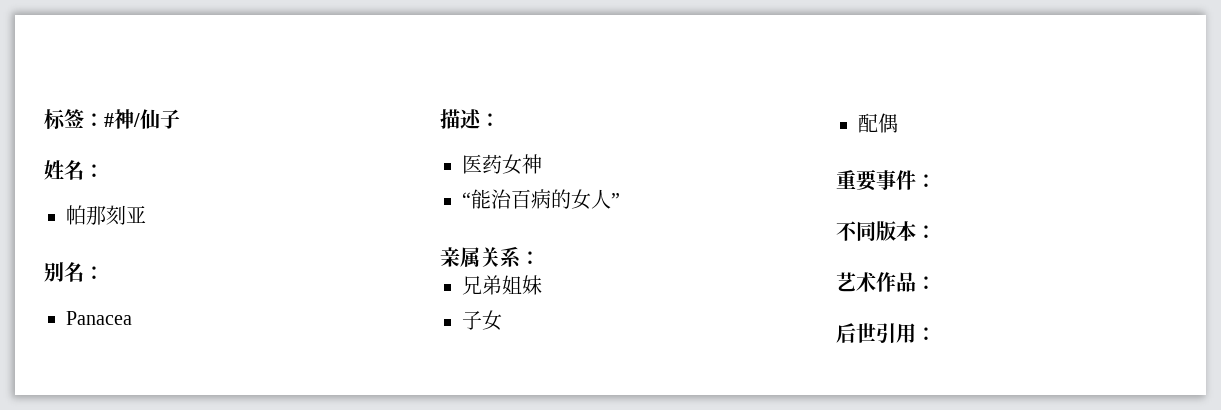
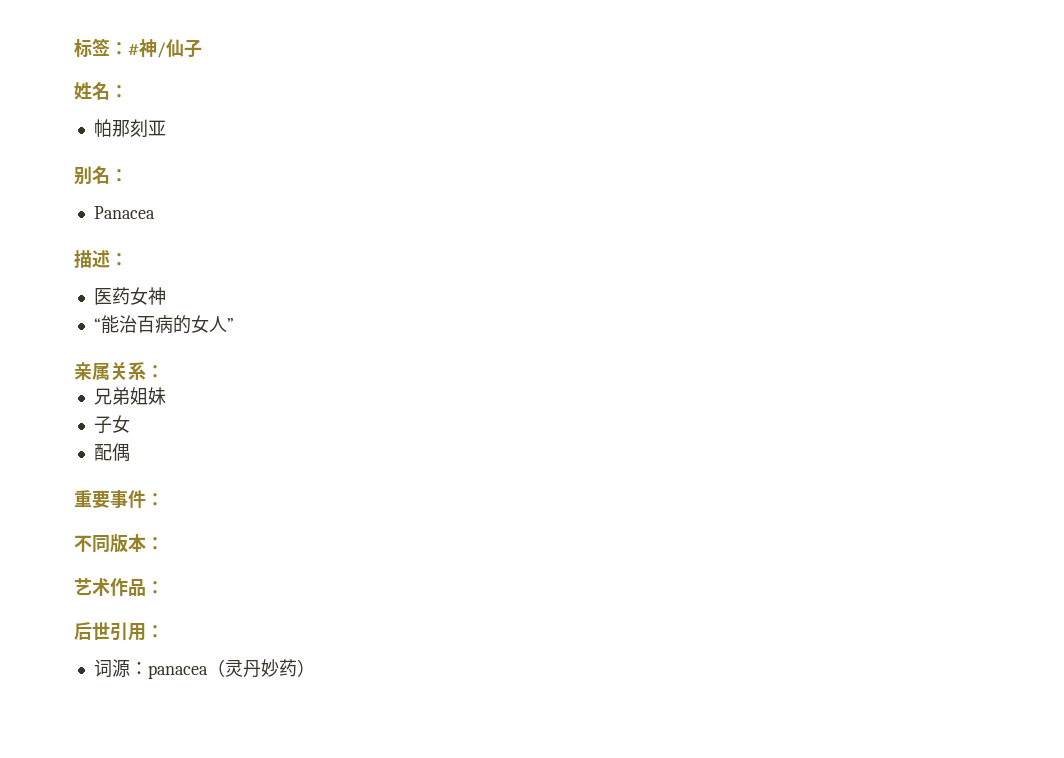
+ 词源：panacea（灵丹妙药）

